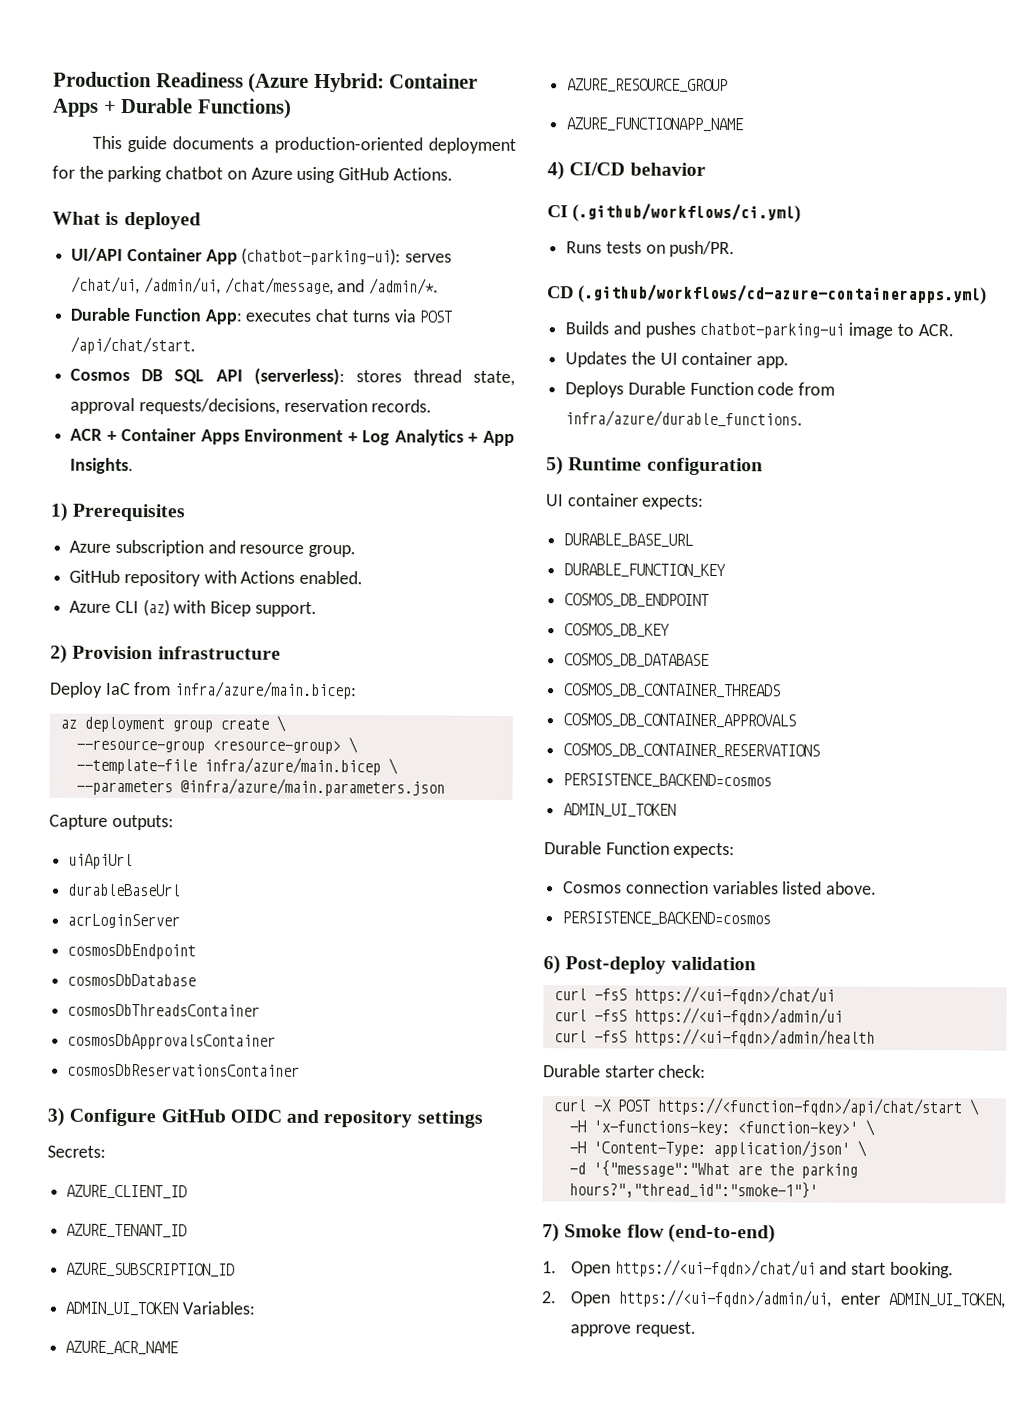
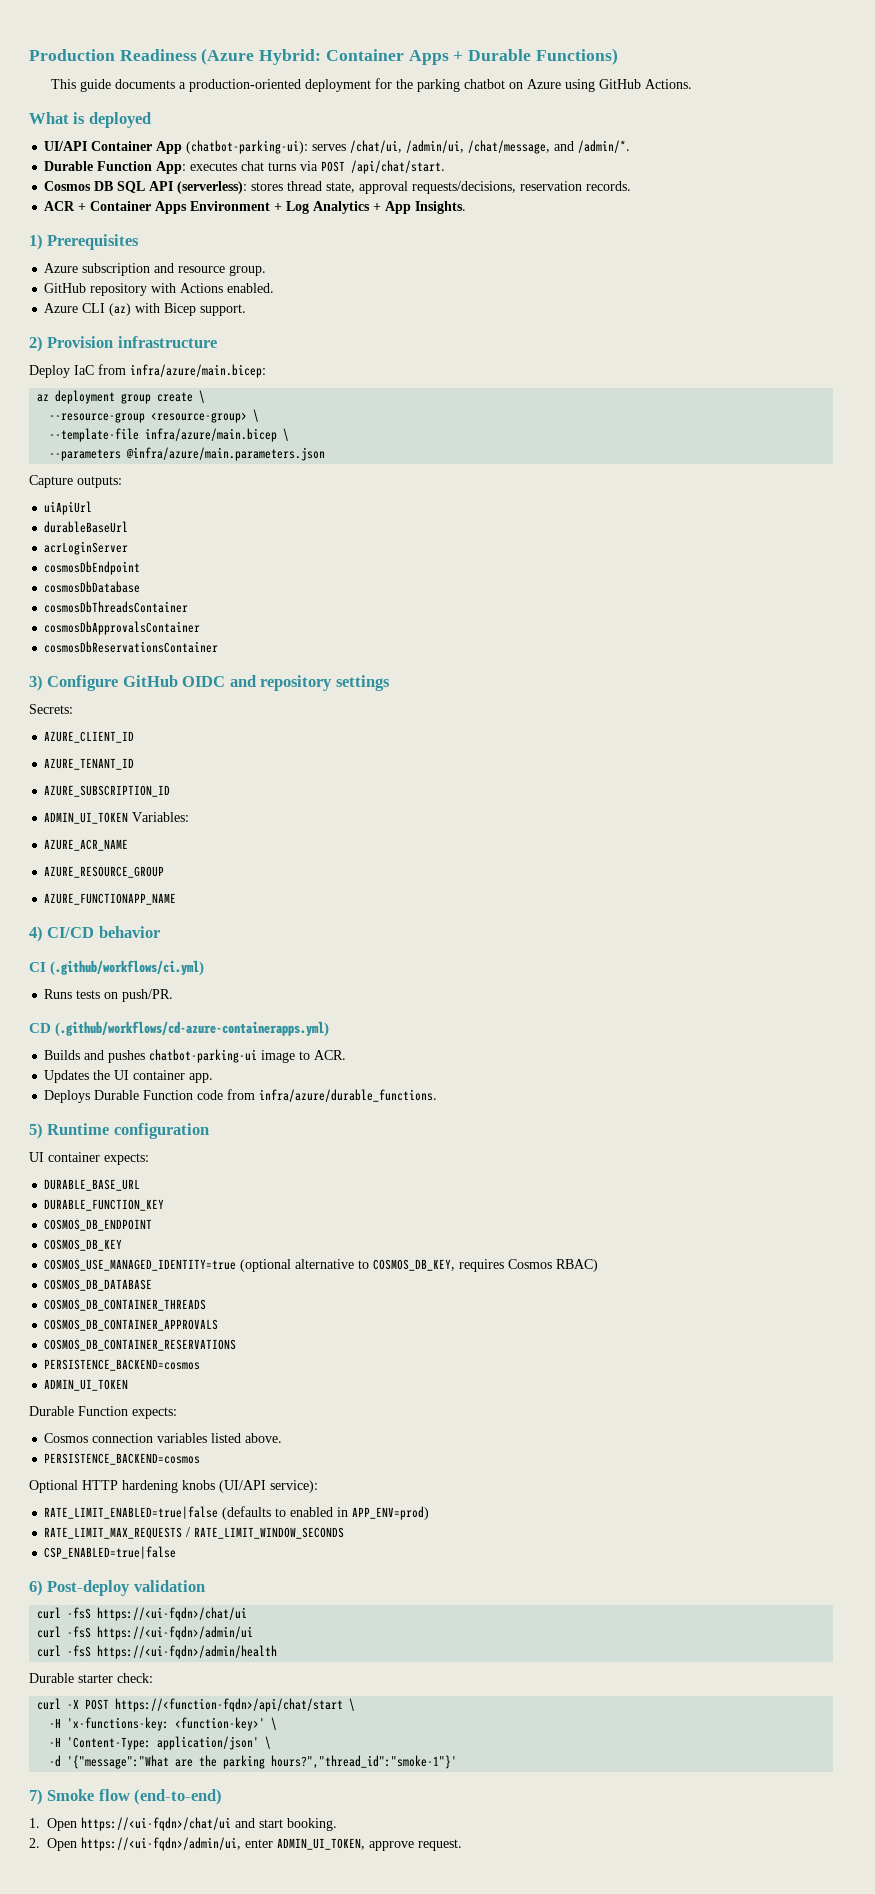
+ COSMOS_USE_MANAGED_IDENTITY=true (optional alternative to COSMOS_DB_KEY, requires Cosmos RBAC)
+ Optional HTTP hardening knobs (UI/API service):
+ RATE_LIMIT_ENABLED=true|false (defaults to enabled in APP_ENV=prod)
+ RATE_LIMIT_MAX_REQUESTS / RATE_LIMIT_WINDOW_SECONDS
+ CSP_ENABLED=true|false

